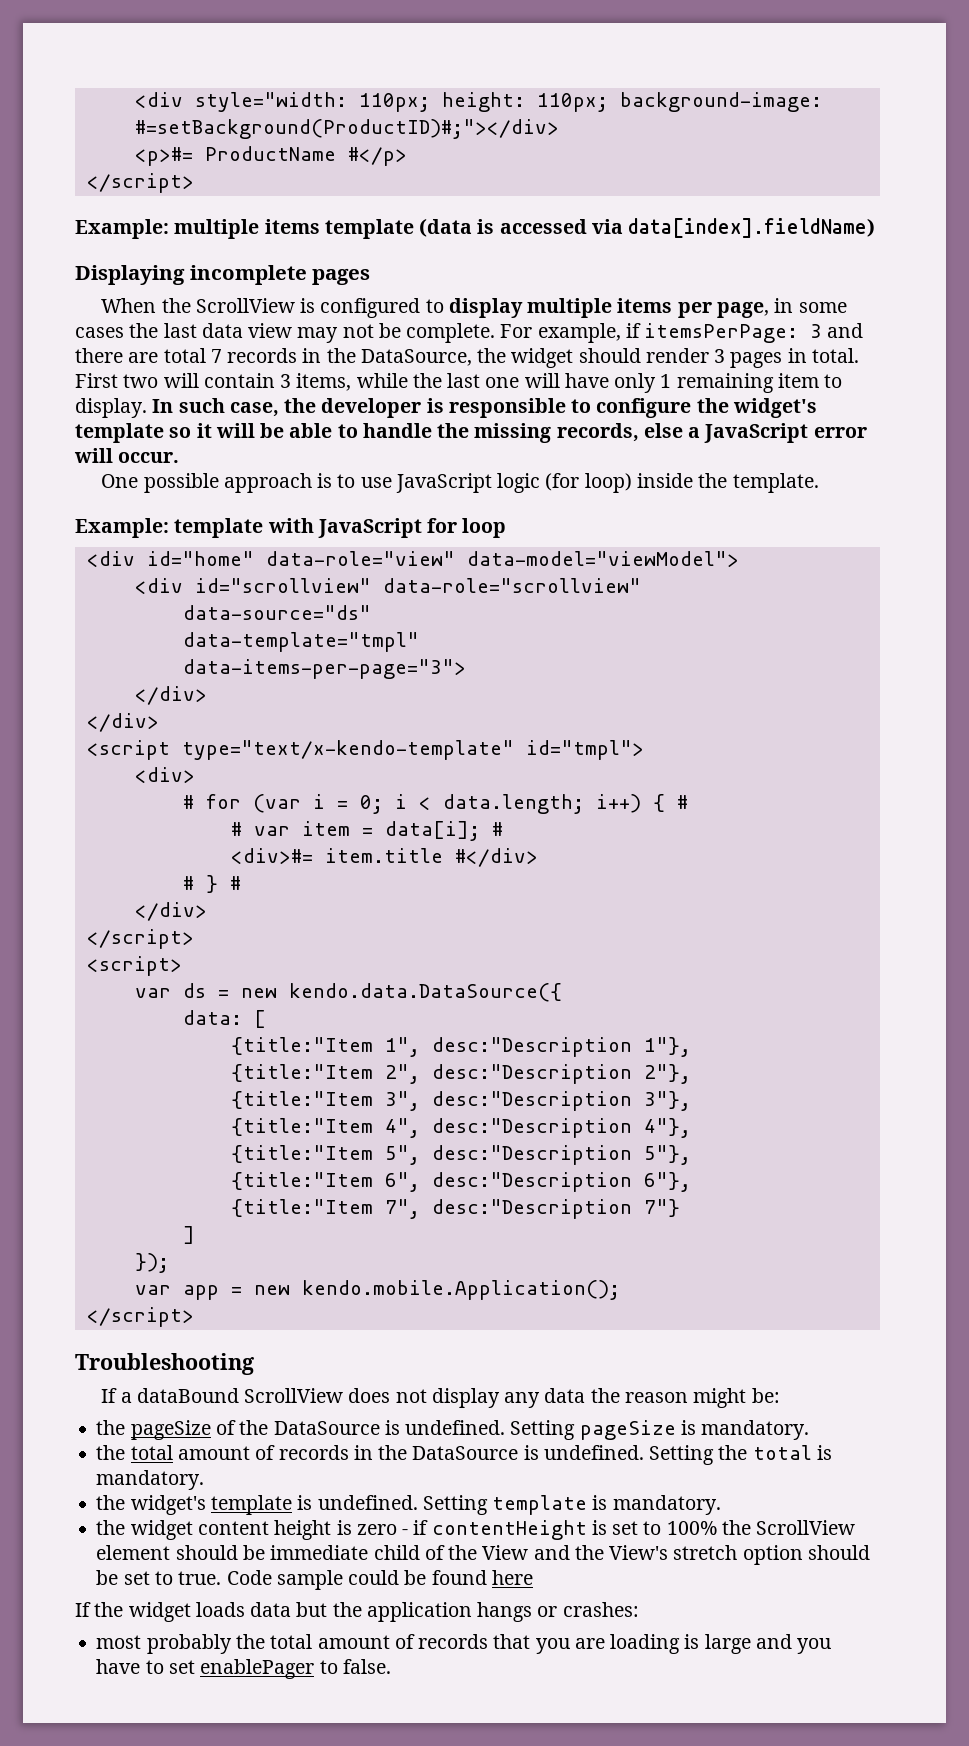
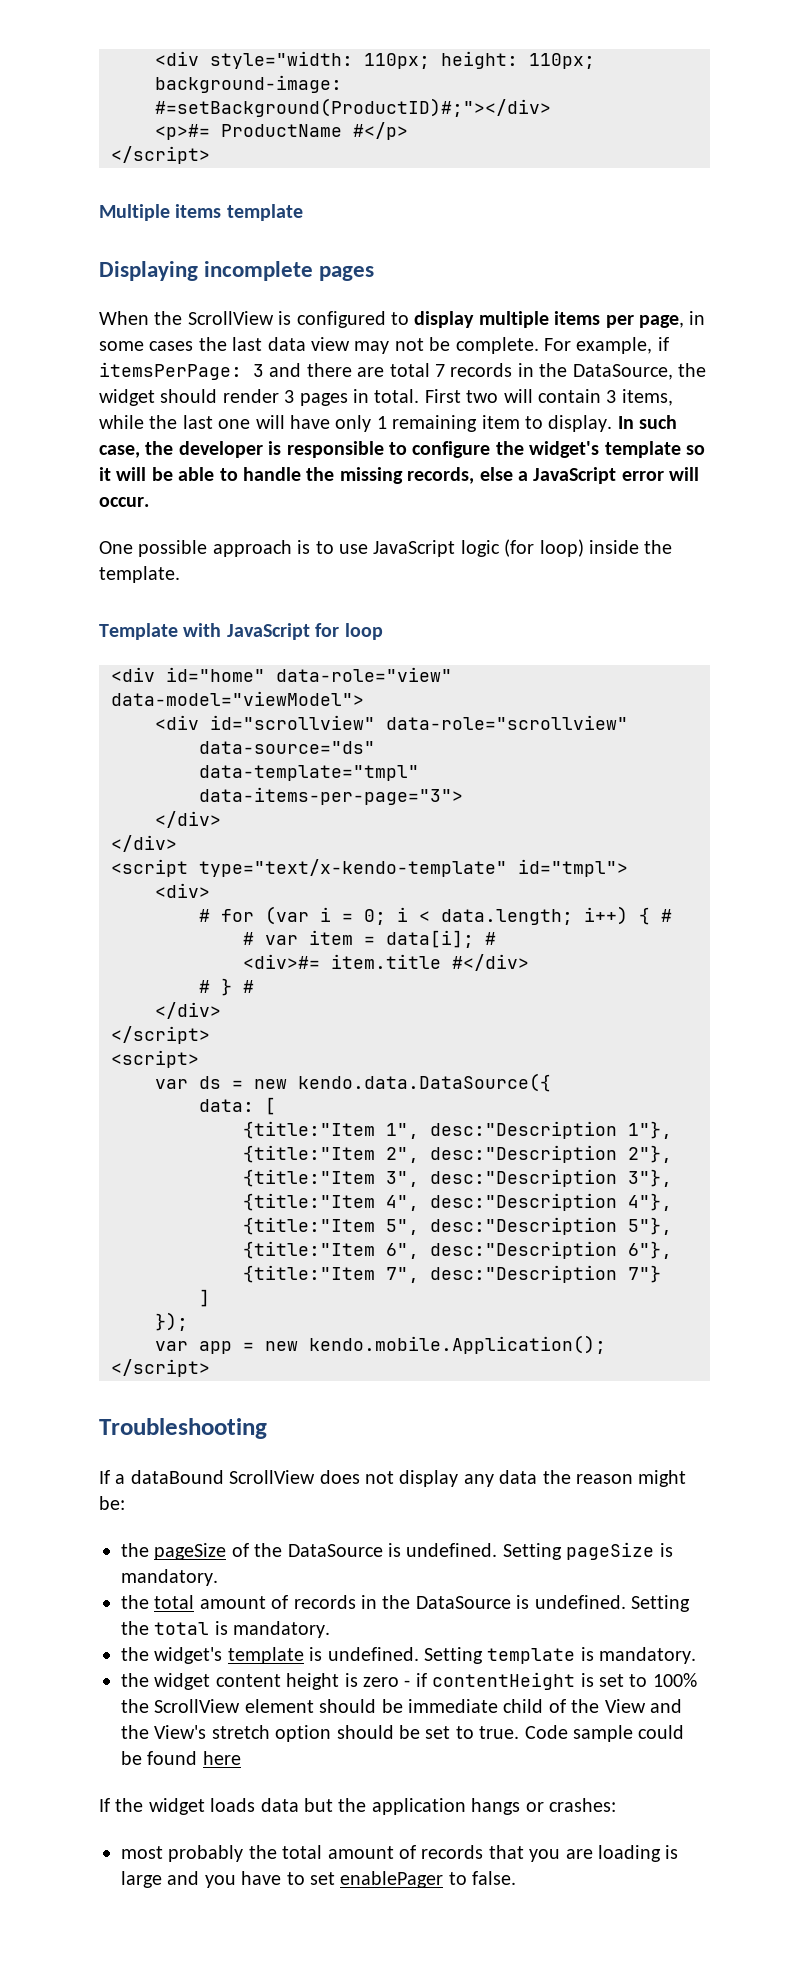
- Example: multiple items template (data is accessed via data[index].fieldName)
+ Multiple items template
- Example: template with JavaScript for loop
+ Template with JavaScript for loop

